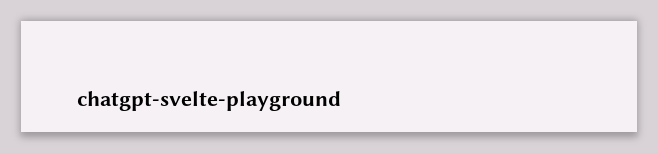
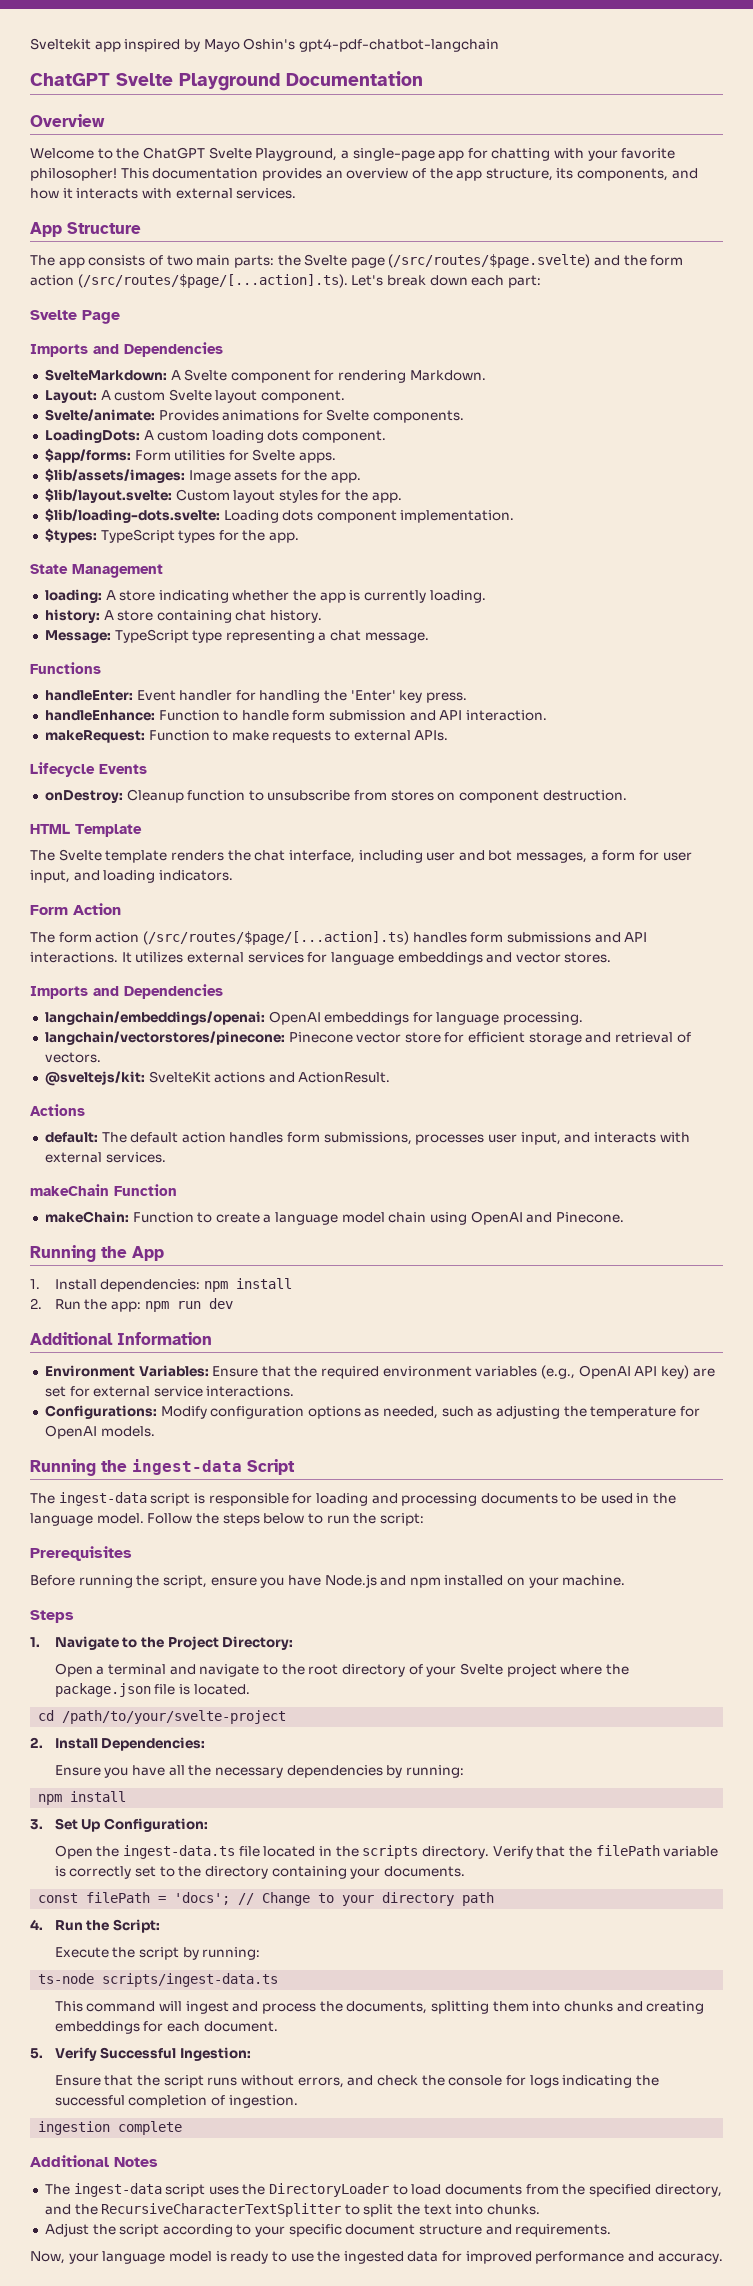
- chatgpt-svelte-playground
+ Sveltekit app inspired by Mayo Oshin's gpt4-pdf-chatbot-langchain
+ ChatGPT Svelte Playground Documentation
+ Overview
+ Welcome to the ChatGPT Svelte Playground, a single-page app for chatting with your favorite philosopher! This documentation provides an overview of the app structure, its components, and how it interacts with external services.
+ App Structure
+ The app consists of two main parts: the Svelte page (/src/routes/$page.svelte) and the form action (/src/routes/$page/[...action].ts). Let's break down each part:
+ Svelte Page
+ Imports and Dependencies
+ SvelteMarkdown: A Svelte component for rendering Markdown.
+ Layout: A custom Svelte layout component.
+ Svelte/animate: Provides animations for Svelte components.
+ LoadingDots: A custom loading dots component.
+ $app/forms: Form utilities for Svelte apps.
+ $lib/assets/images: Image assets for the app.
+ $lib/layout.svelte: Custom layout styles for the app.
+ $lib/loading-dots.svelte: Loading dots component implementation.
+ $types: TypeScript types for the app.
+ State Management
+ loading: A store indicating whether the app is currently loading.
+ history: A store containing chat history.
+ Message: TypeScript type representing a chat message.
+ Functions
+ handleEnter: Event handler for handling the 'Enter' key press.
+ handleEnhance: Function to handle form submission and API interaction.
+ makeRequest: Function to make requests to external APIs.
+ Lifecycle Events
+ onDestroy: Cleanup function to unsubscribe from stores on component destruction.
+ HTML Template
+ The Svelte template renders the chat interface, including user and bot messages, a form for user input, and loading indicators.
+ Form Action
+ The form action (/src/routes/$page/[...action].ts) handles form submissions and API interactions. It utilizes external services for language embeddings and vector stores.
+ Imports and Dependencies
+ langchain/embeddings/openai: OpenAI embeddings for language processing.
+ langchain/vectorstores/pinecone: Pinecone vector store for efficient storage and retrieval of vectors.
+ @sveltejs/kit: SvelteKit actions and ActionResult.
+ Actions
+ default: The default action handles form submissions, processes user input, and interacts with external services.
+ makeChain Function
+ makeChain: Function to create a language model chain using OpenAI and Pinecone.
+ Running the App
+ 1. Install dependencies: npm install
+ 2. Run the app: npm run dev
+ Additional Information
+ Environment Variables: Ensure that the required environment variables (e.g., OpenAI API key) are set for external service interactions.
+ Configurations: Modify configuration options as needed, such as adjusting the temperature for OpenAI models.
+ Running the ingest-data Script
+ The ingest-data script is responsible for loading and processing documents to be used in the language model. Follow the steps below to run the script:
+ Prerequisites
+ Before running the script, ensure you have Node.js and npm installed on your machine.
+ Steps
+ 1. Navigate to the Project Directory:
+ Open a terminal and navigate to the root directory of your Svelte project where the package.json file is located.
+ cd /path/to/your/svelte-project
+ 2. Install Dependencies:
+ Ensure you have all the necessary dependencies by running:
+ npm install
+ 3. Set Up Configuration:
+ Open the ingest-data.ts file located in the scripts directory. Verify that the filePath variable is correctly set to the directory containing your documents.
+ const filePath = 'docs'; // Change to your directory path
+ 4. Run the Script:
+ Execute the script by running:
+ ts-node scripts/ingest-data.ts
+ This command will ingest and process the documents, splitting them into chunks and creating embeddings for each document.
+ 5. Verify Successful Ingestion:
+ Ensure that the script runs without errors, and check the console for logs indicating the successful completion of ingestion.
+ ingestion complete
+ Additional Notes
+ The ingest-data script uses the DirectoryLoader to load documents from the specified directory, and the RecursiveCharacterTextSplitter to split the text into chunks.
+ Adjust the script according to your specific document structure and requirements.
+ Now, your language model is ready to use the ingested data for improved performance and accuracy.

